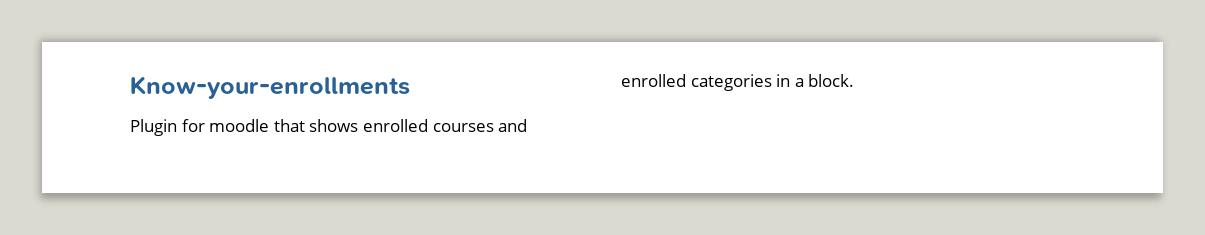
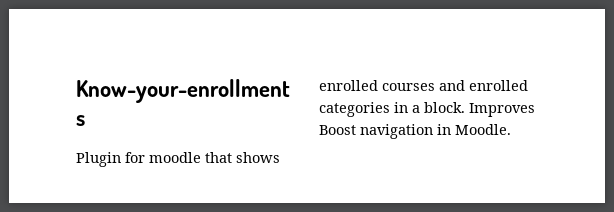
+ Improves Boost navigation in Moodle.

